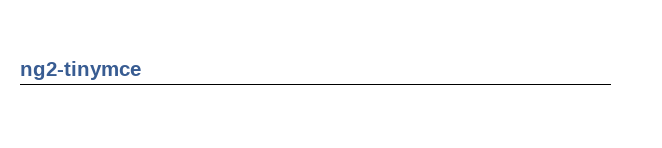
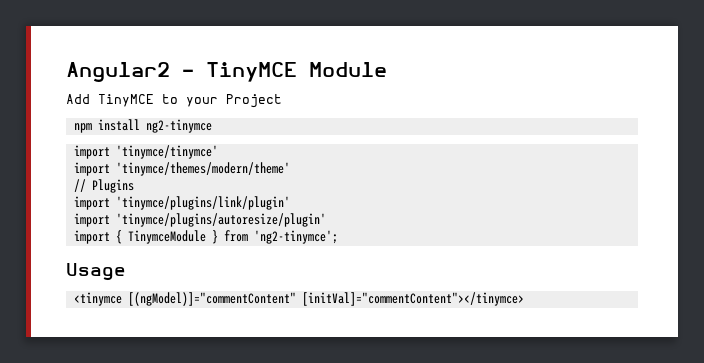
- ng2-tinymce
+ Angular2 - TinyMCE Module
+ Add TinyMCE to your Project
+ npm install ng2-tinymce
+ import 'tinymce/tinymce'
+ import 'tinymce/themes/modern/theme'
+ // Plugins
+ import 'tinymce/plugins/link/plugin'
+ import 'tinymce/plugins/autoresize/plugin'
+ import { TinymceModule } from 'ng2-tinymce';
+ Usage
+ <tinymce [(ngModel)]="commentContent" [initVal]="commentContent"></tinymce>

